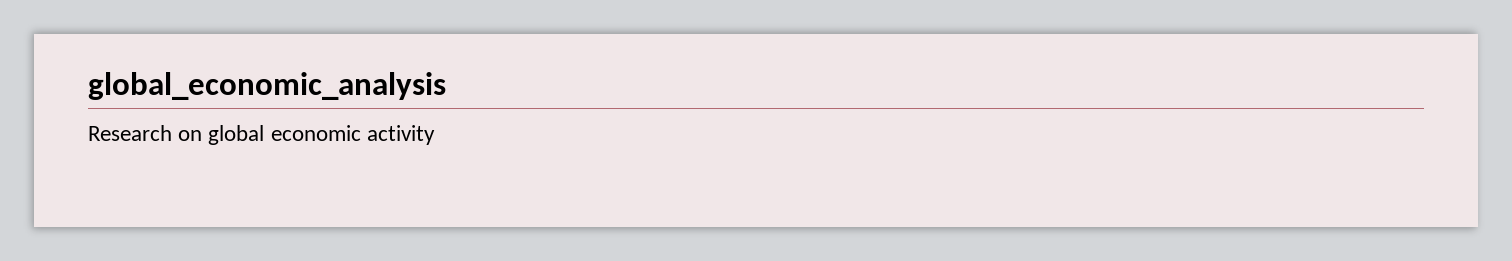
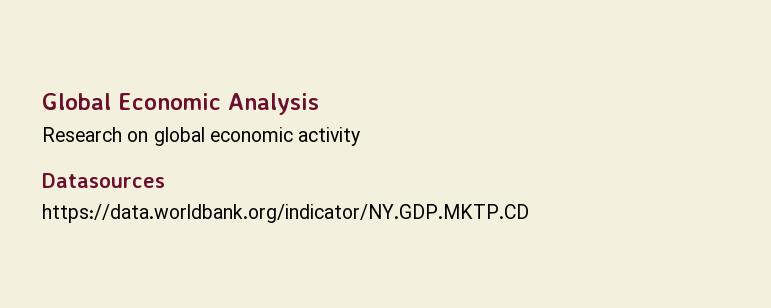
- global_economic_analysis
+ Global Economic Analysis
+ Datasources
+ https://data.worldbank.org/indicator/NY.GDP.MKTP.CD

